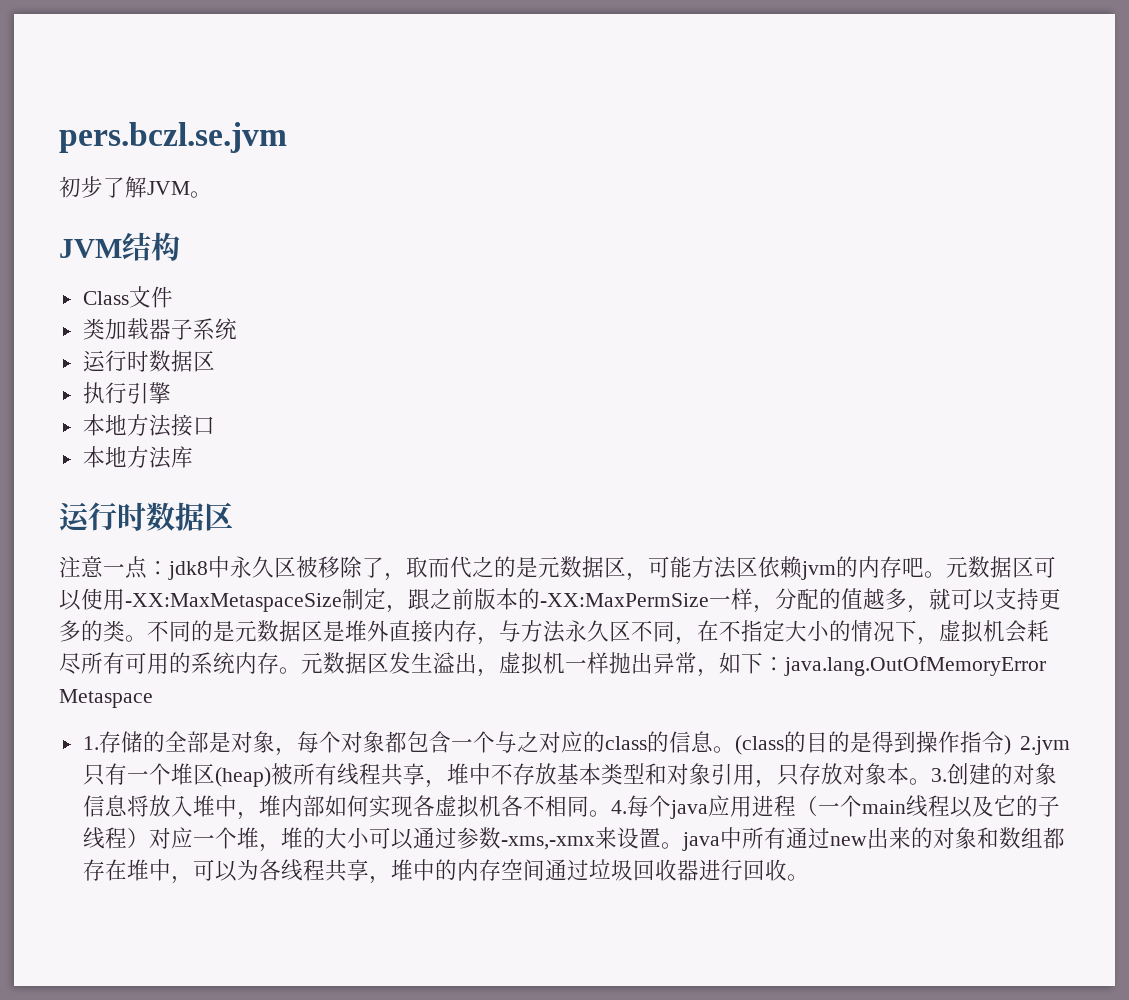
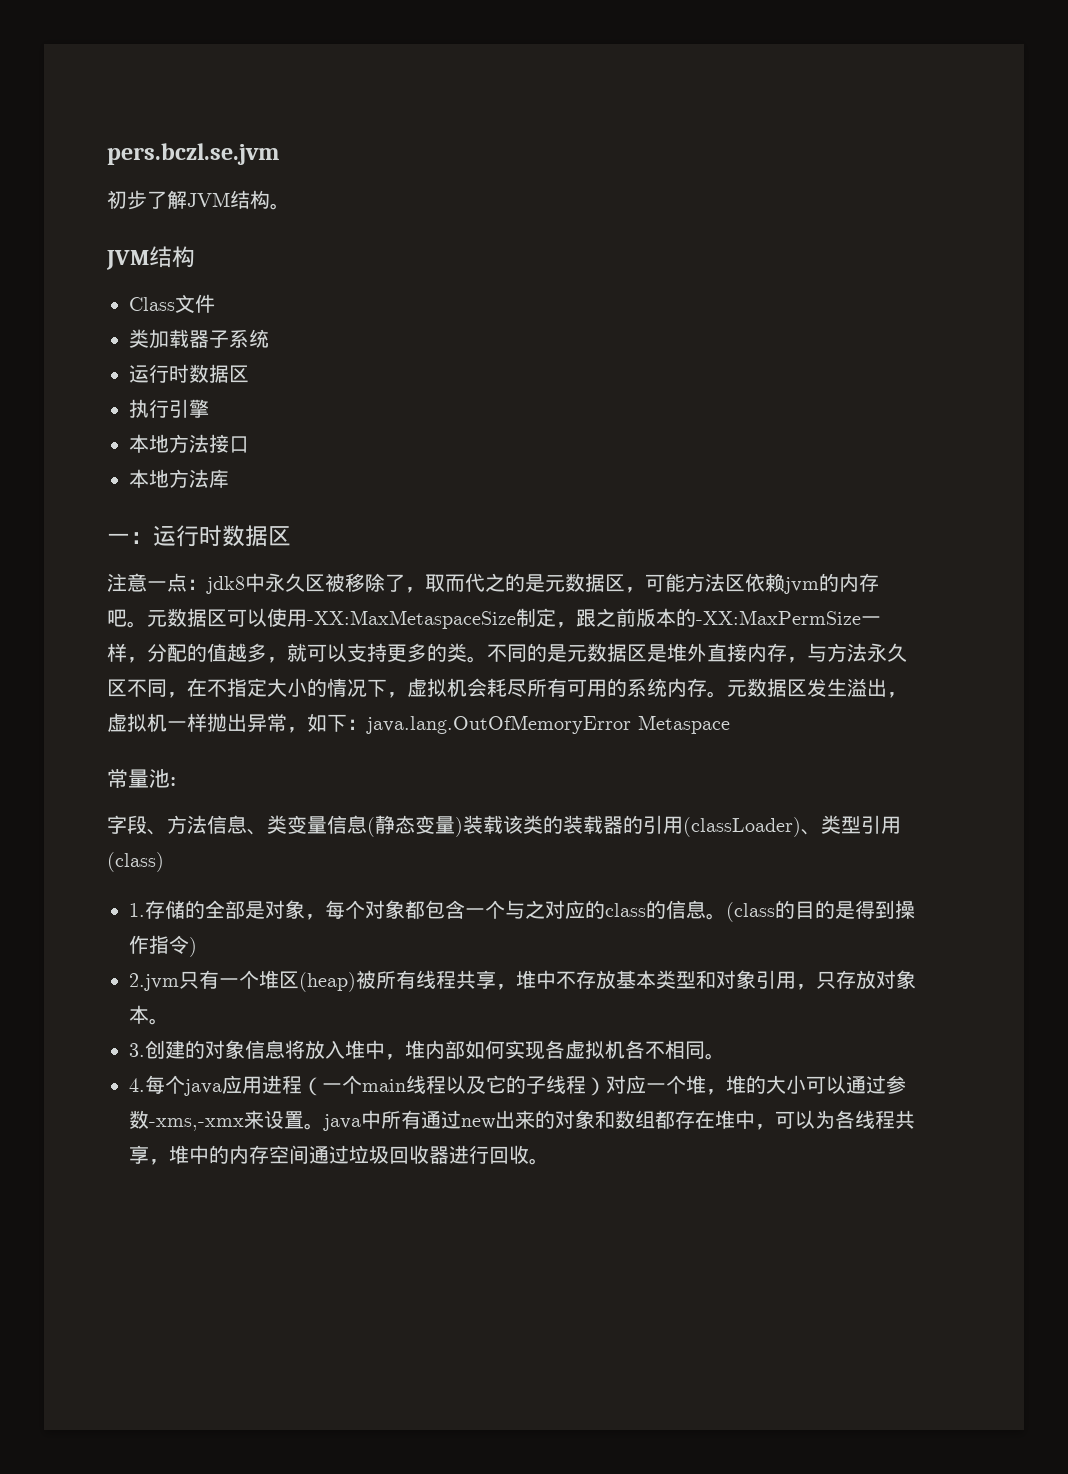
- 初步了解JVM。
+ 初步了解JVM结构。
  本地方法库
- 运行时数据区
+ 一：运行时数据区
+ 常量池:
+ 字段、方法信息、类变量信息(静态变量)装载该类的装载器的引用(classLoader)、类型引用(class)
- (class的目的是得到操作指令) 2.jvm只有一个堆区(heap)被所有线程共享，堆中不存放基本类型和对象引用，只存放对象本。3.创建的对象信息将放入堆中，堆内部如何实现各虚拟机各不相同。4.每个java应用进程（一个main线程以及它的子线程）对应一个堆，堆的大小可以通过参数-xms,-xmx来设置。java中所有通过new出来的对象和数组都存在堆中，可以为各线程共享，堆中的内存空间通过垃圾回收器进行回收。
+ (class的目的是得到操作指令)
+ 2.jvm只有一个堆区(heap)被所有线程共享，堆中不存放基本类型和对象引用，只存放对象本。
+ 3.创建的对象信息将放入堆中，堆内部如何实现各虚拟机各不相同。
+ 4.每个java应用进程（一个main线程以及它的子线程）对应一个堆，堆的大小可以通过参数-xms,-xmx来设置。java中所有通过new出来的对象和数组都存在堆中，可以为各线程共享，堆中的内存空间通过垃圾回收器进行回收。

